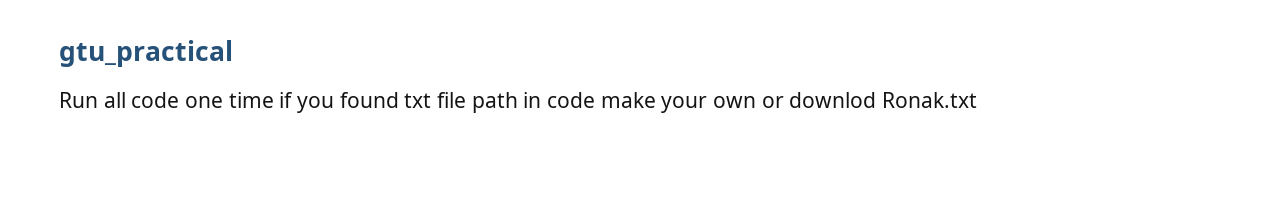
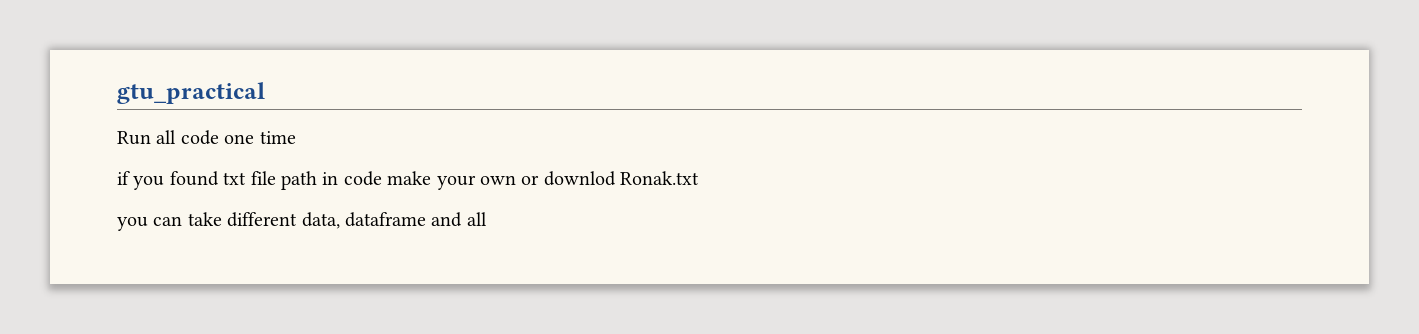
- Run all code one time if you found txt file path in code make your own or downlod Ronak.txt
+ Run all code one time
+ if you found txt file path in code make your own or downlod Ronak.txt
+ you can take different data, dataframe and all

